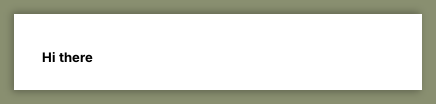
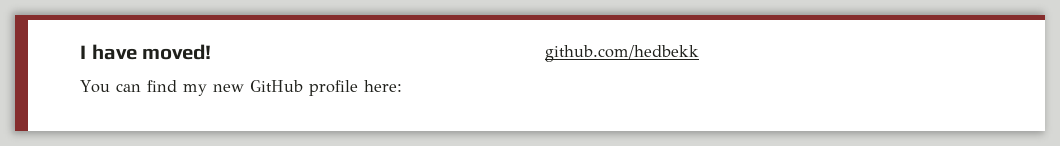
- Hi there
+ I have moved!
+ You can find my new GitHub profile here: github.com/hedbekk

